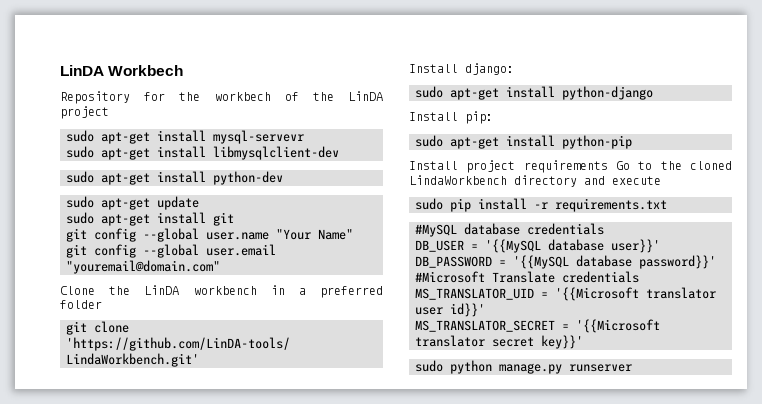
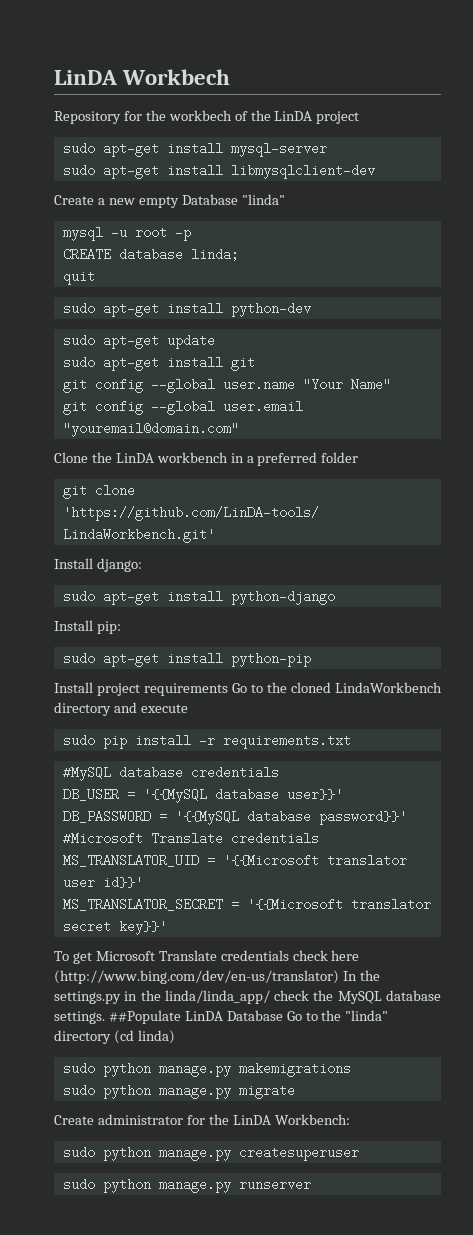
- sudo apt-get install mysql-servevr
+ sudo apt-get install mysql-server
+ Create a new empty Database "linda"
+ mysql -u root -p
+ CREATE database linda;
+ quit
+ To get Microsoft Translate credentials check here (http://www.bing.com/dev/en-us/translator) In the settings.py in the linda/linda_app/ check the MySQL database settings. ##Populate LinDA Database Go to the "linda" directory (cd linda)
+ sudo python manage.py makemigrations
+ sudo python manage.py migrate
+ Create administrator for the LinDA Workbench:
+ sudo python manage.py createsuperuser

